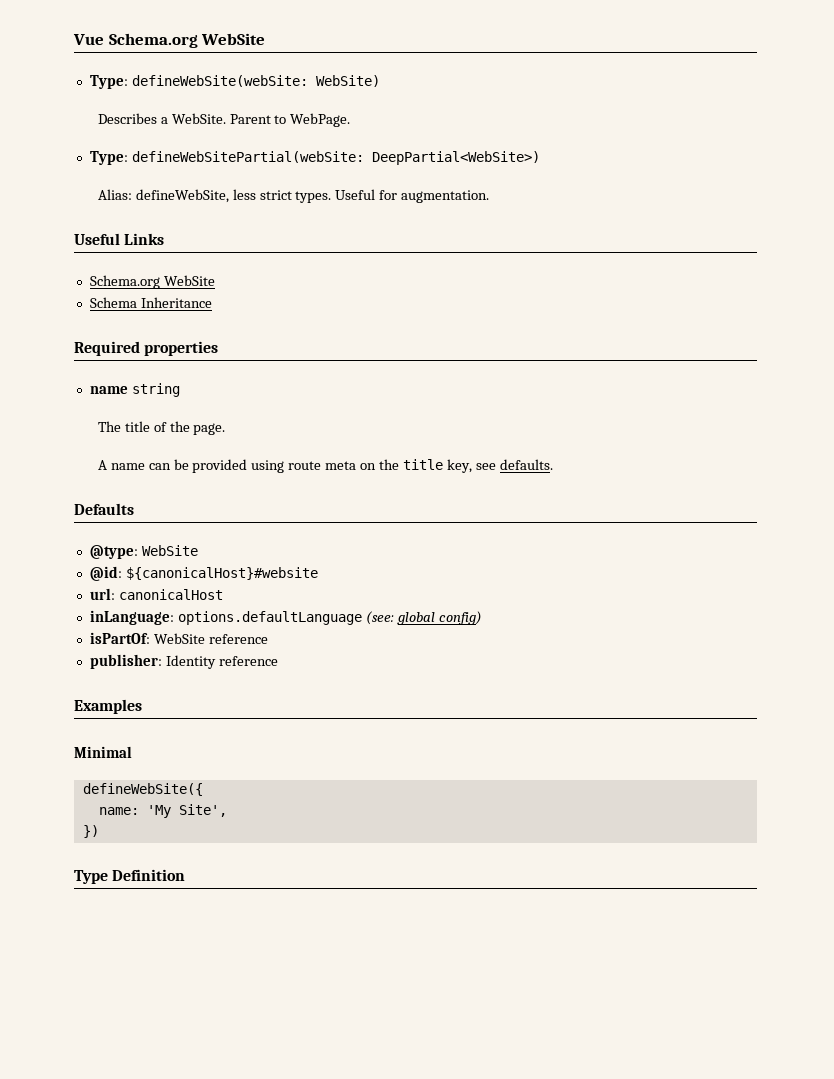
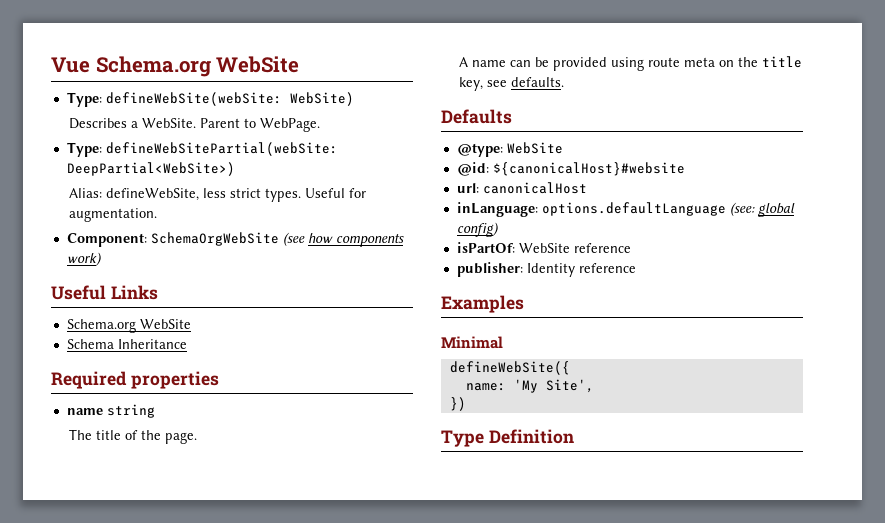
+ Component: SchemaOrgWebSite (see how components work)

